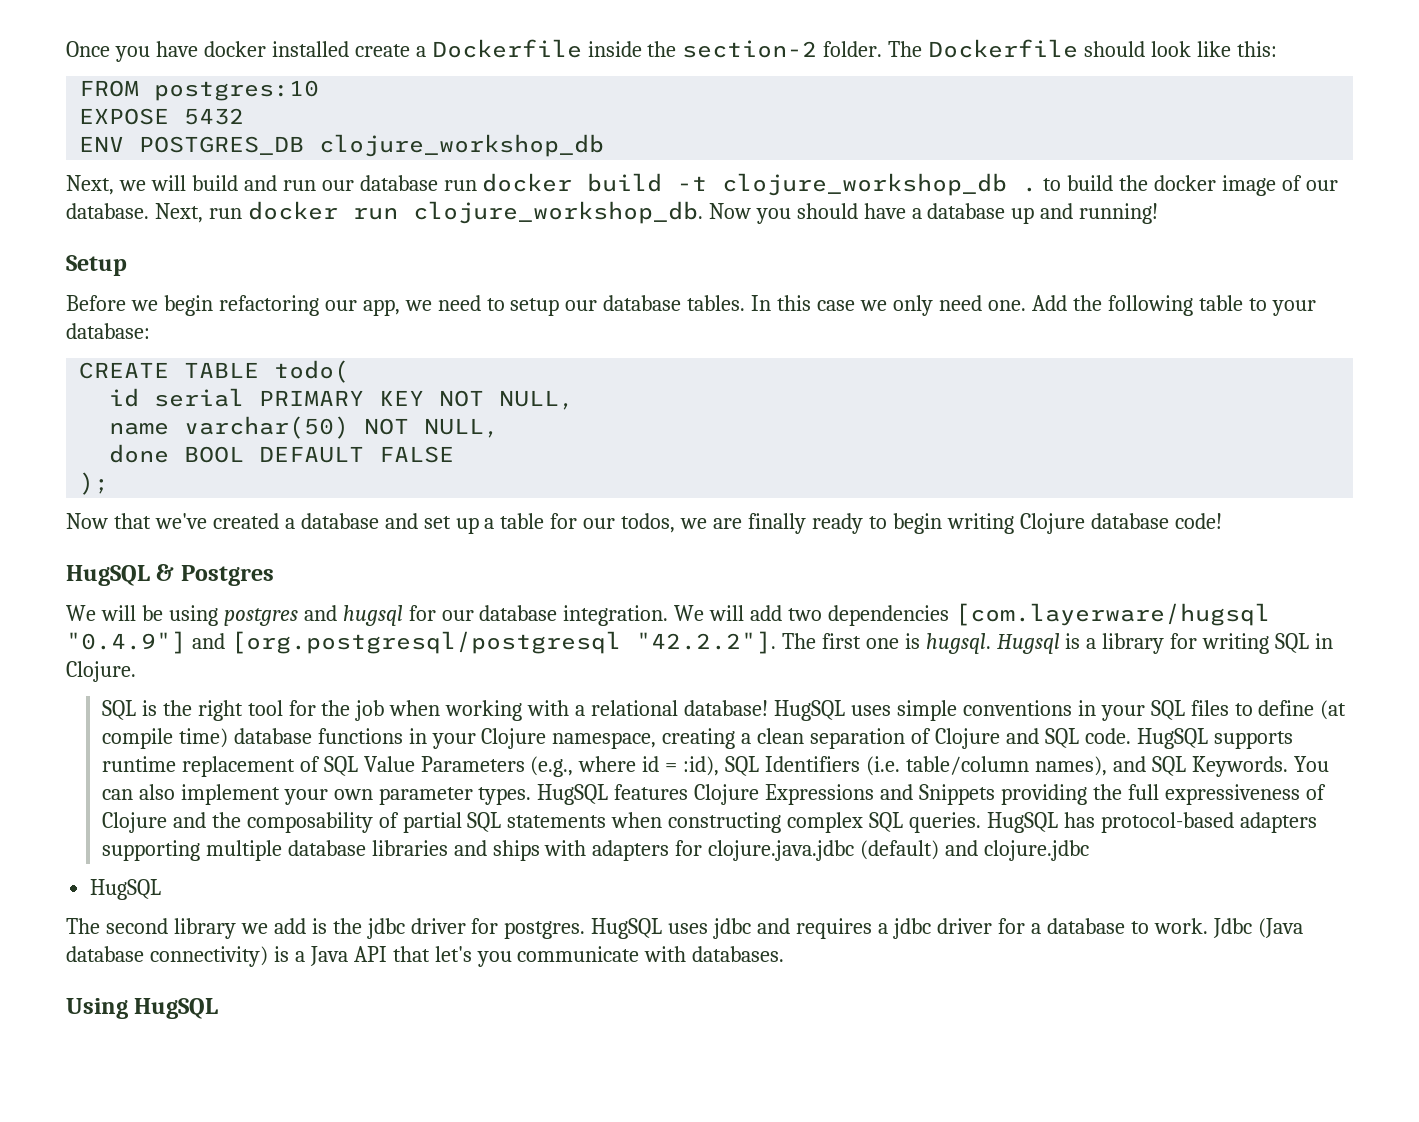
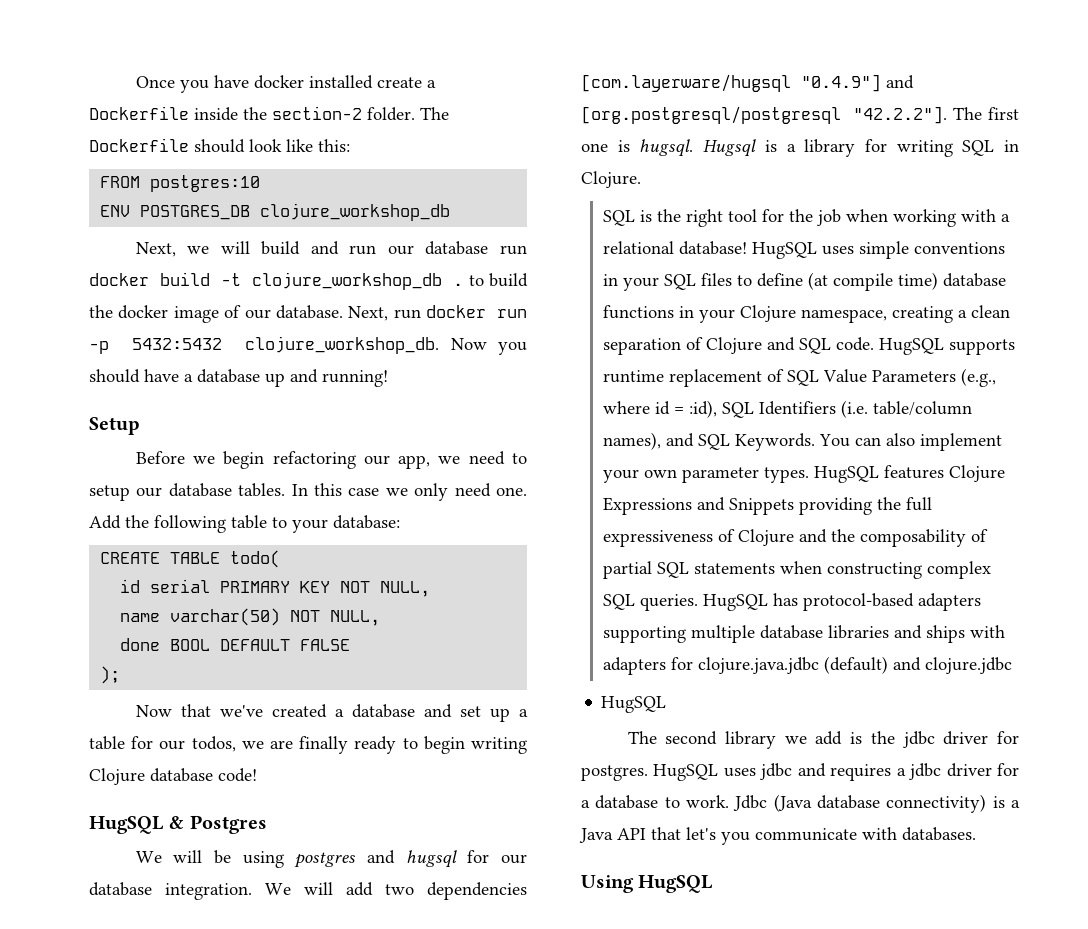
- EXPOSE 5432
- Next, run docker run clojure_workshop_db.
+ Next, run docker run -p 5432:5432 clojure_workshop_db.

